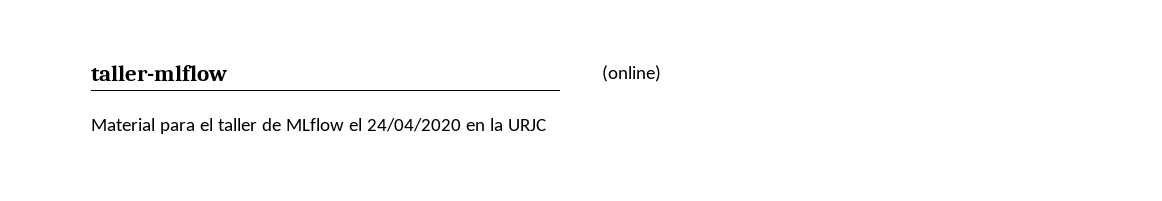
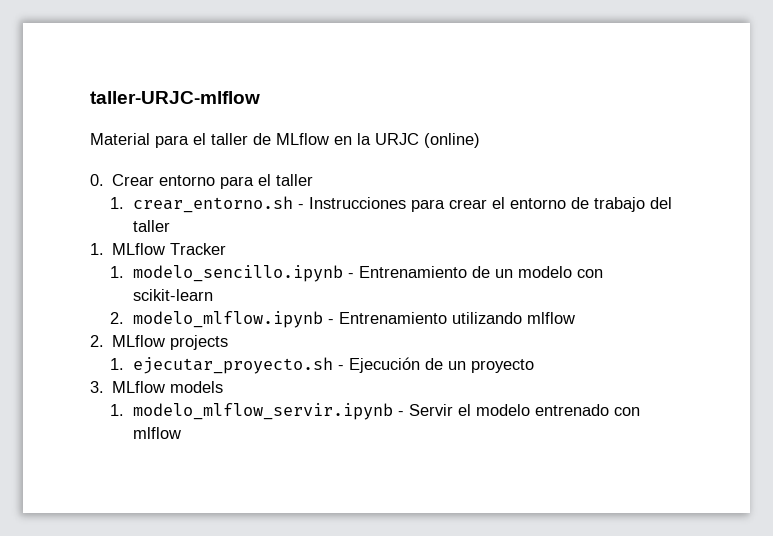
- taller-mlflow
+ taller-URJC-mlflow
- Material para el taller de MLflow el 24/04/2020 en la URJC (online)
+ Material para el taller de MLflow en la URJC (online)
+ 0. Crear entorno para el taller
+ 1. crear_entorno.sh - Instrucciones para crear el entorno de trabajo del taller
+ 1. MLflow Tracker
+ 1. modelo_sencillo.ipynb - Entrenamiento de un modelo con scikit-learn
+ 2. modelo_mlflow.ipynb - Entrenamiento utilizando mlflow
+ 2. MLflow projects
+ 1. ejecutar_proyecto.sh - Ejecución de un proyecto
+ 3. MLflow models
+ 1. modelo_mlflow_servir.ipynb - Servir el modelo entrenado con mlflow

